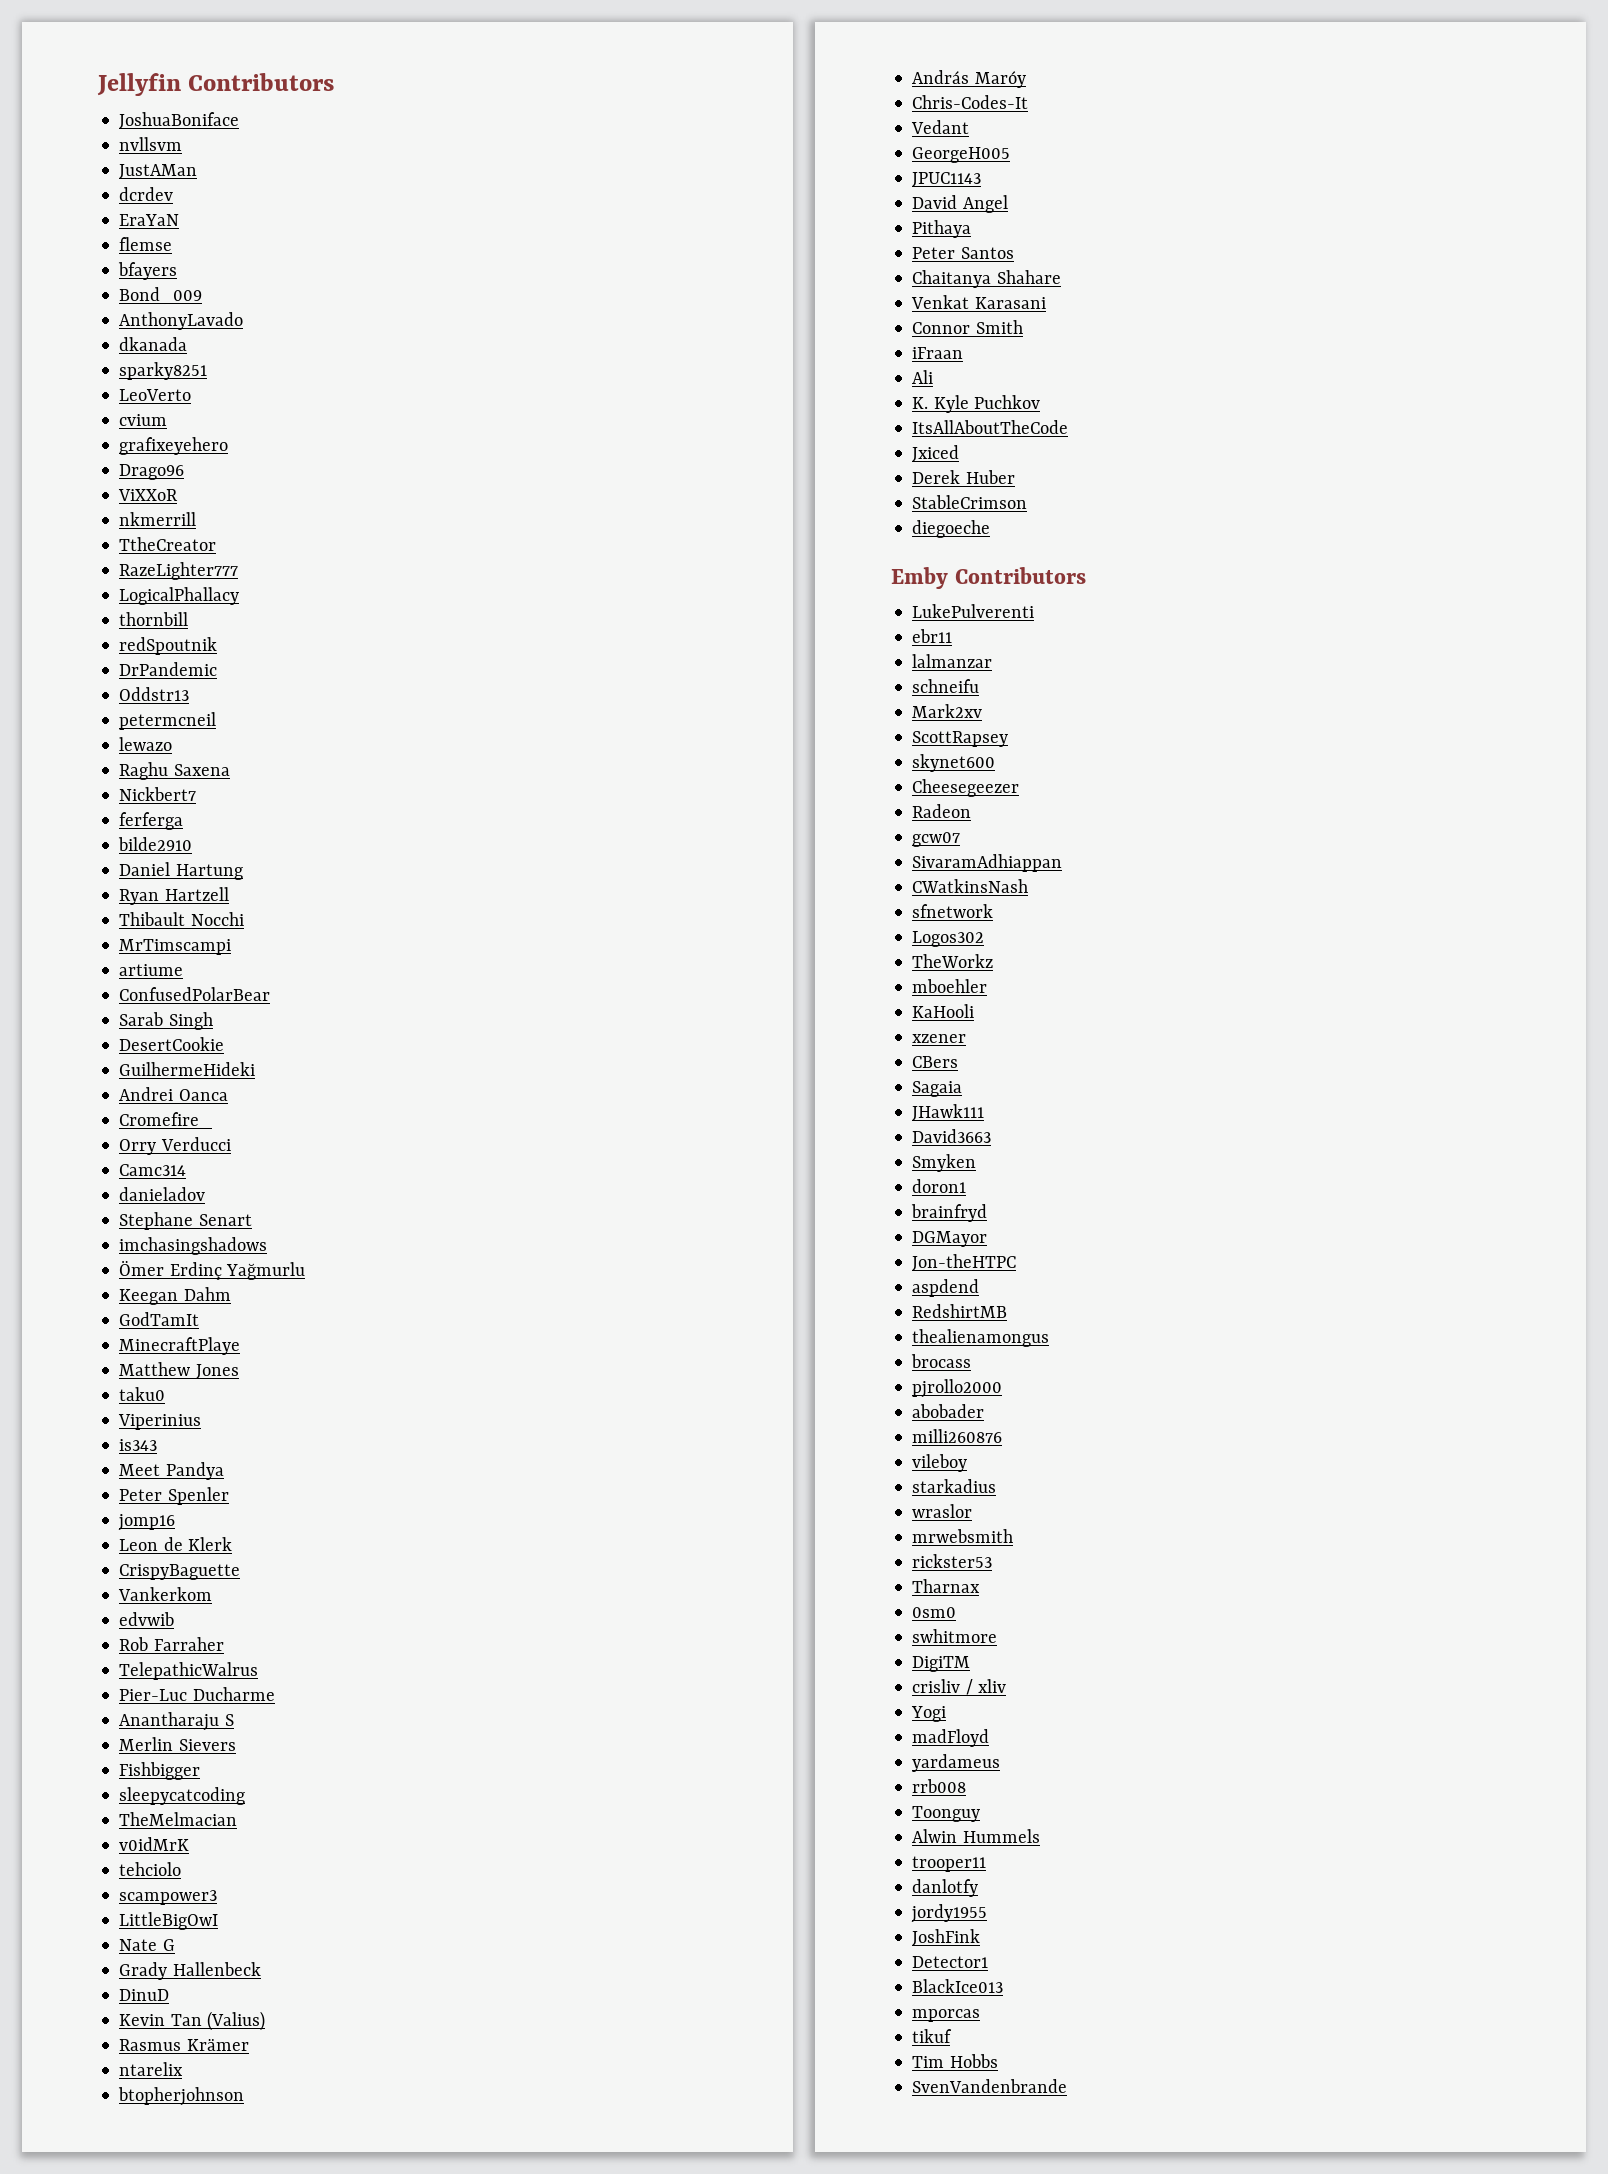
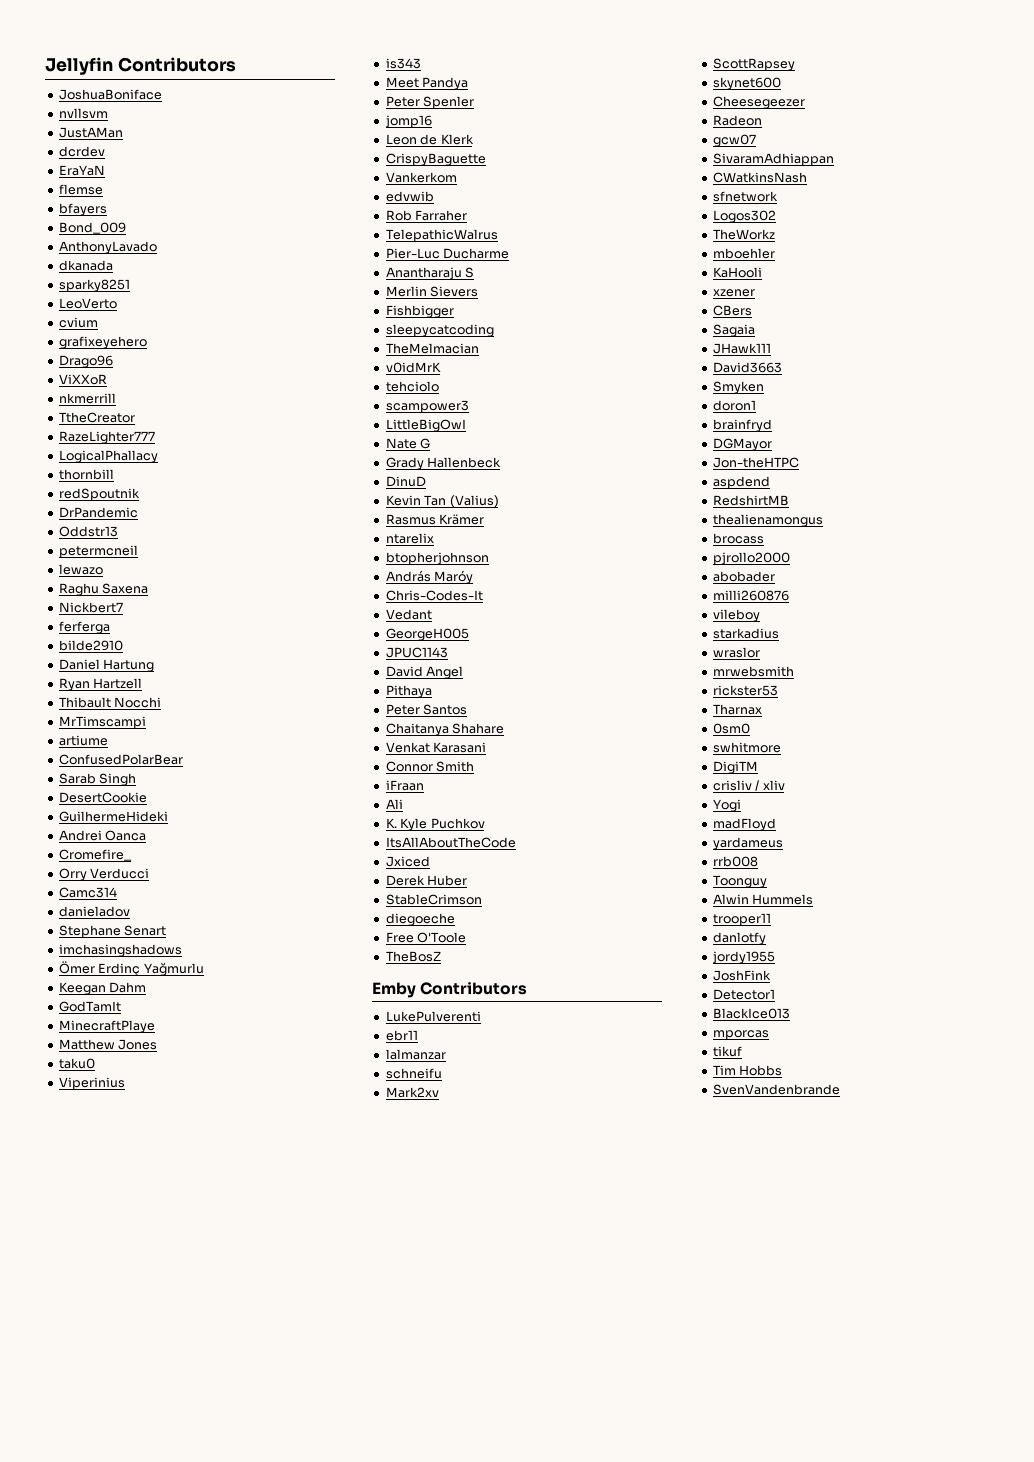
+ Free O'Toole
+ TheBosZ

